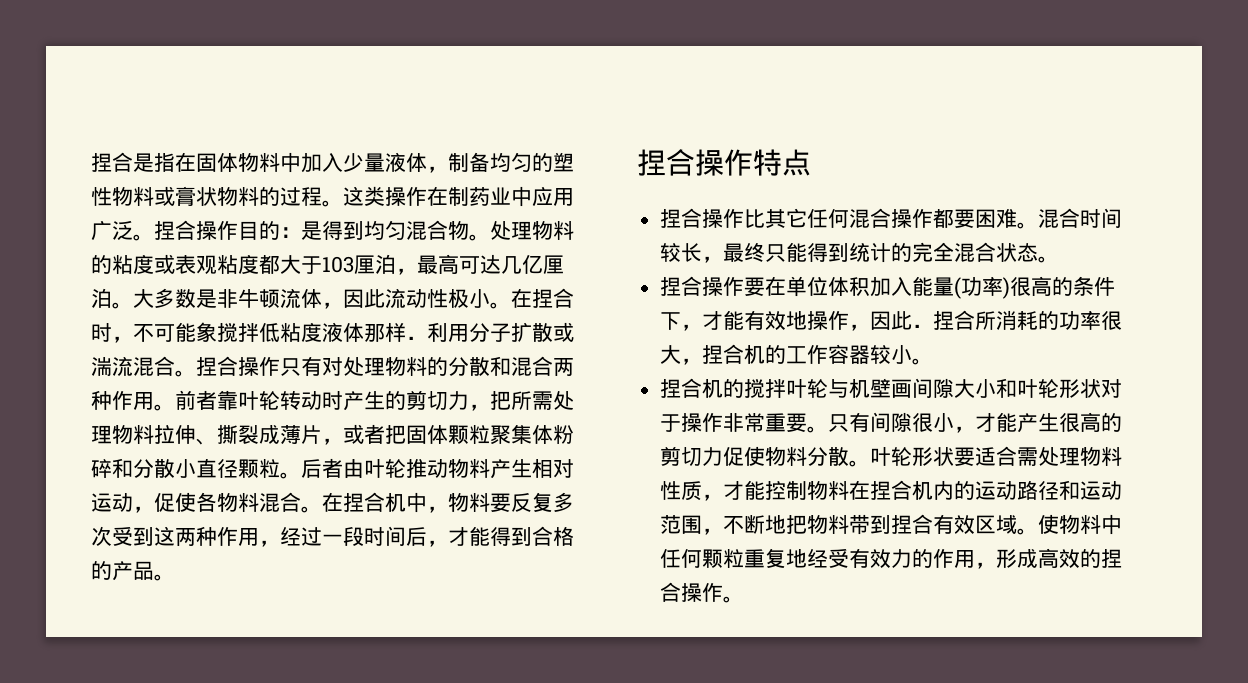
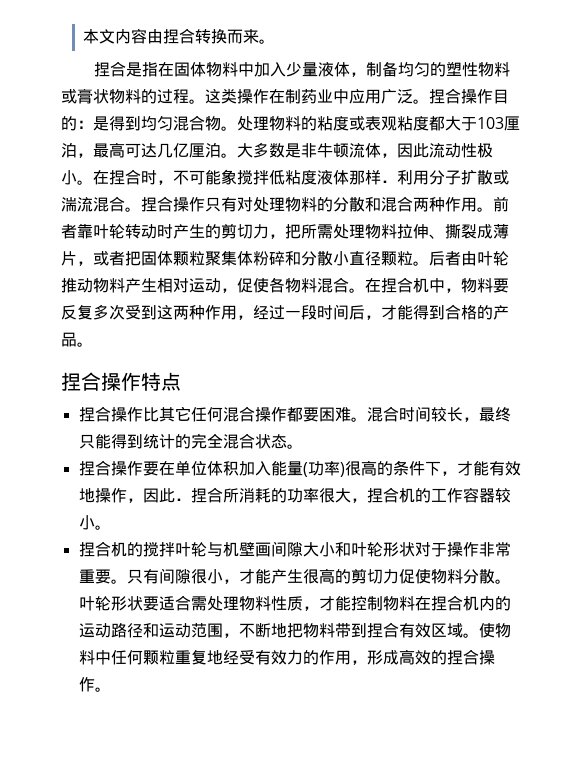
+ 本文内容由捏合转换而来。

